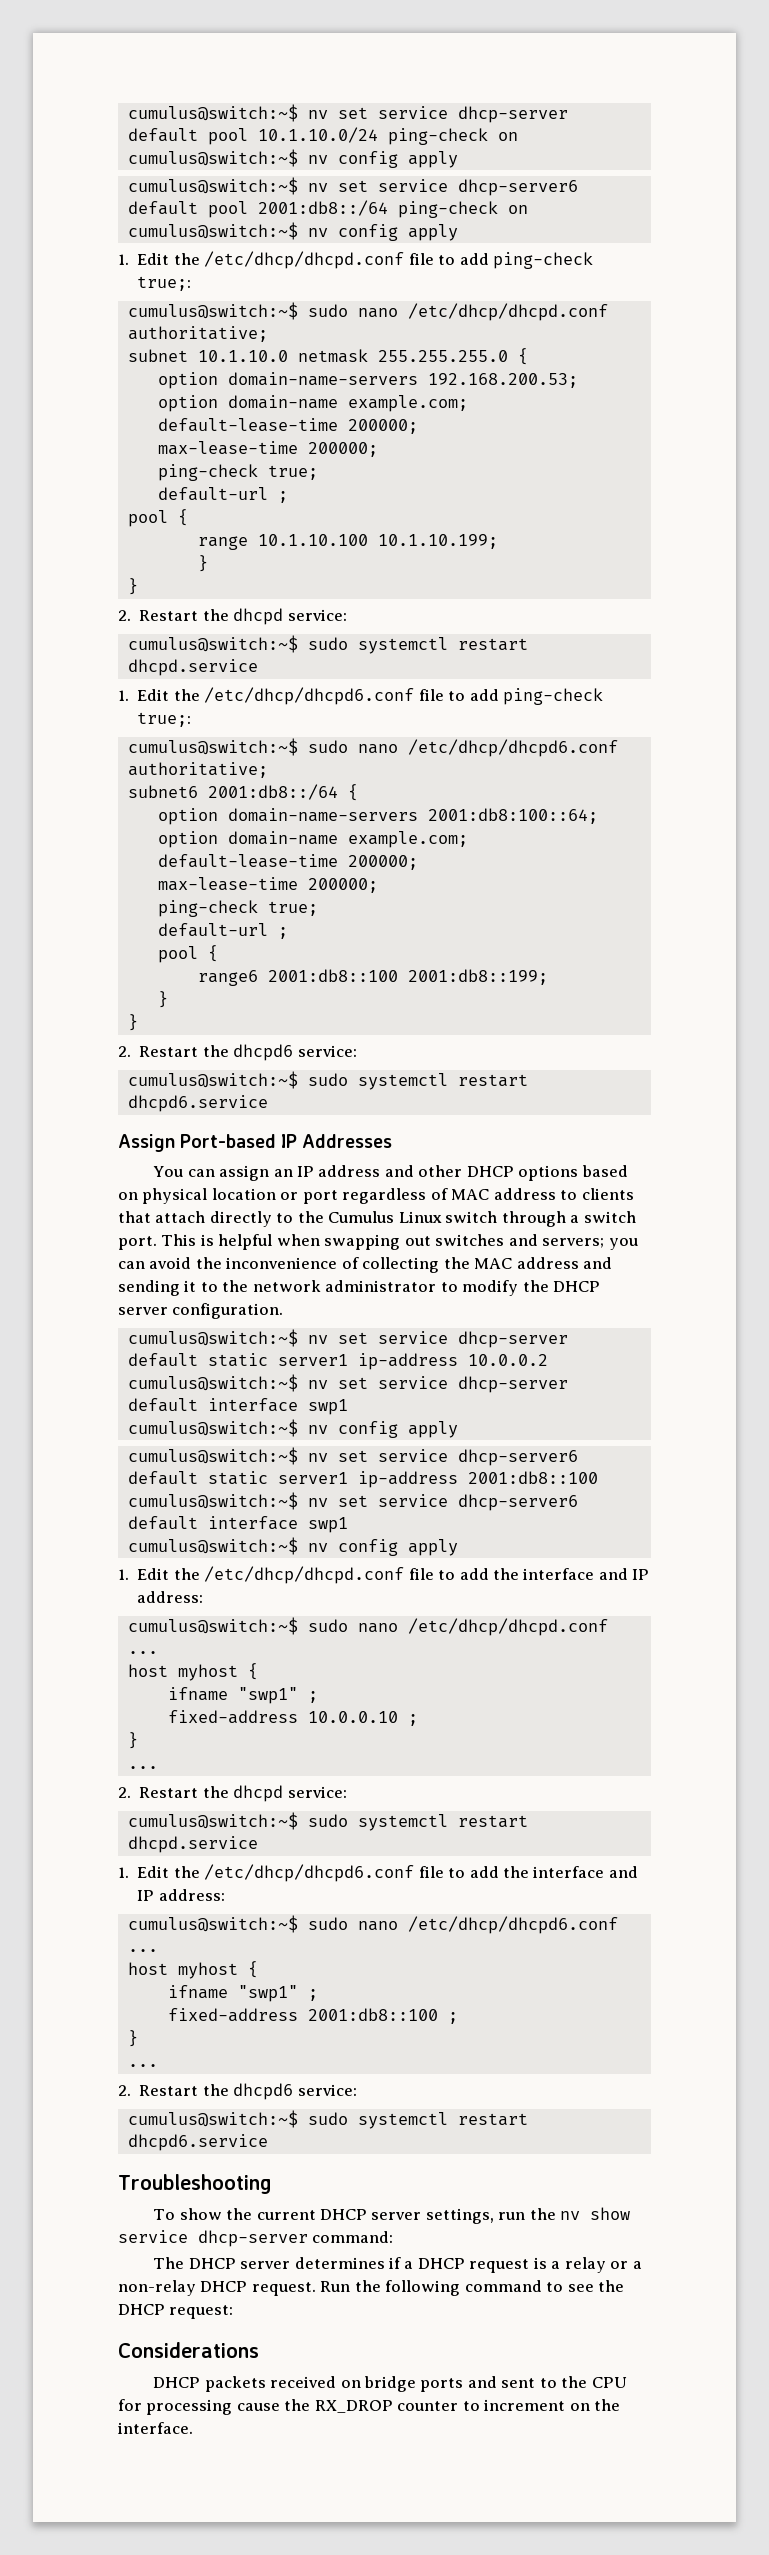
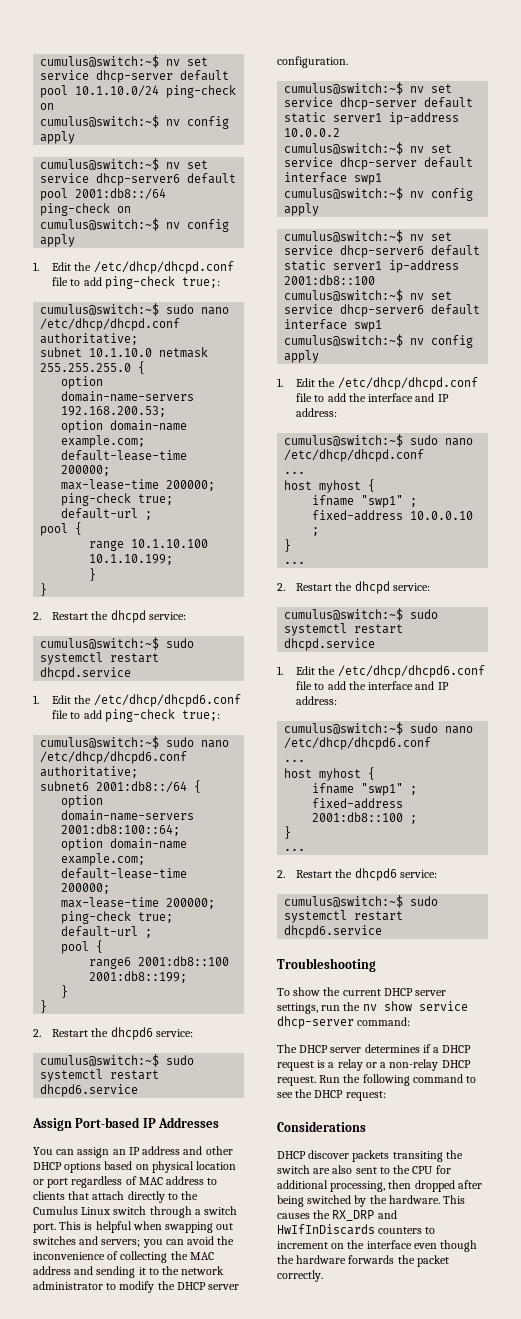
- DHCP packets received on bridge ports and sent to the CPU for processing cause the RX_DROP counter to increment on the interface.
+ DHCP discover packets transiting the switch are also sent to the CPU for additional processing, then dropped after being switched by the hardware. This causes the RX_DRP and HwIfInDiscards counters to increment on the interface even though the hardware forwards the packet correctly.

